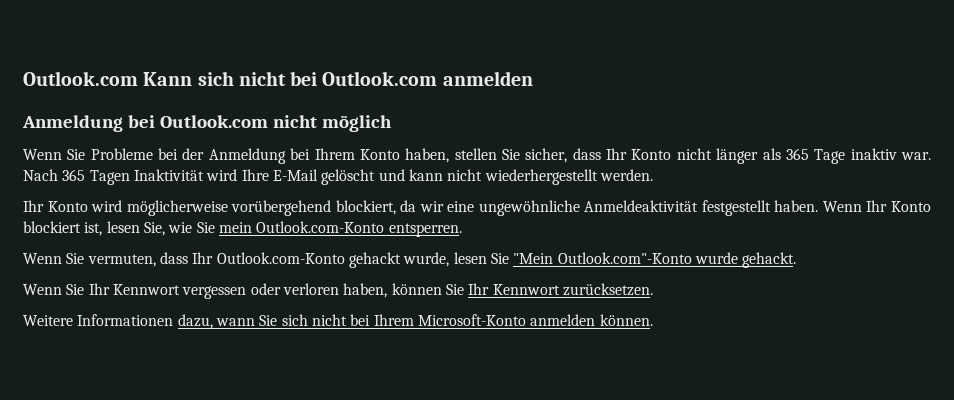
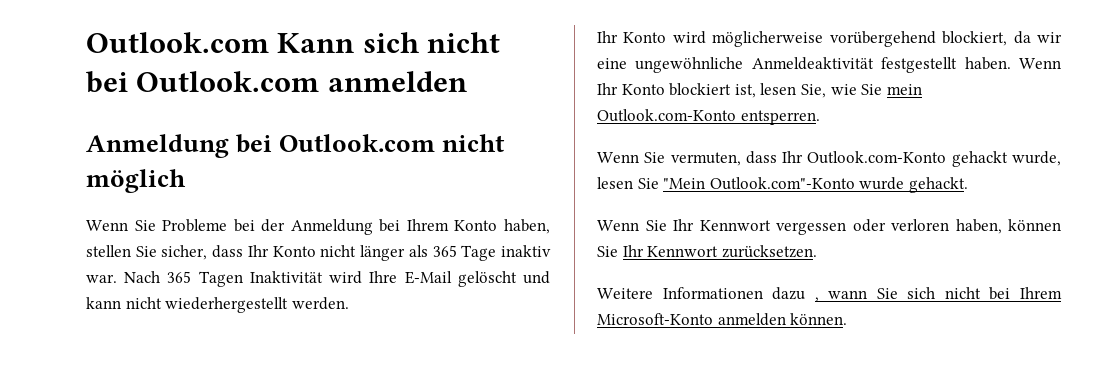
- Weitere Informationen dazu, wann Sie sich nicht bei Ihrem Microsoft-Konto anmelden können.
+ Weitere Informationen dazu , wann Sie sich nicht bei Ihrem Microsoft-Konto anmelden können.

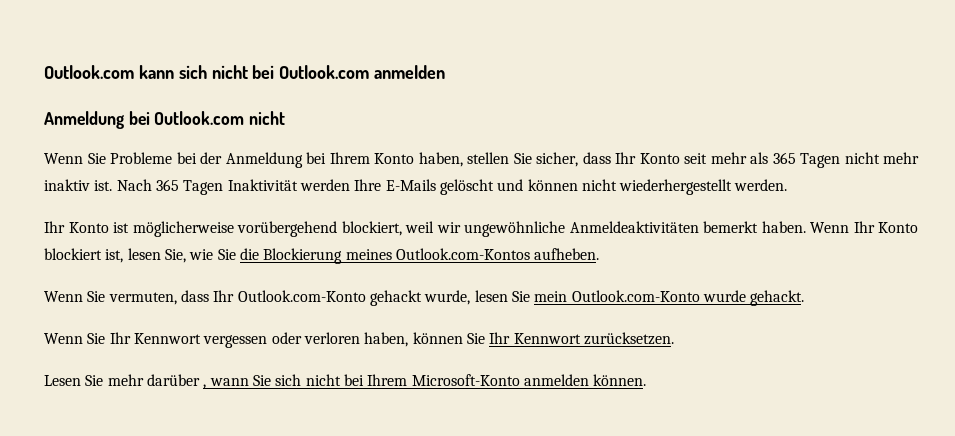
- Outlook.com Kann sich nicht bei Outlook.com anmelden
+ Outlook.com kann sich nicht bei Outlook.com anmelden
- Anmeldung bei Outlook.com nicht möglich
+ Anmeldung bei Outlook.com nicht
- Wenn Sie Probleme bei der Anmeldung bei Ihrem Konto haben, stellen Sie sicher, dass Ihr Konto nicht länger als 365 Tage inaktiv war.
+ Wenn Sie Probleme bei der Anmeldung bei Ihrem Konto haben, stellen Sie sicher, dass Ihr Konto seit mehr als 365 Tagen nicht mehr inaktiv ist.
- Nach 365 Tagen Inaktivität wird Ihre E-Mail gelöscht und kann nicht wiederhergestellt werden.
+ Nach 365 Tagen Inaktivität werden Ihre E-Mails gelöscht und können nicht wiederhergestellt werden.
- Ihr Konto wird möglicherweise vorübergehend blockiert, da wir eine ungewöhnliche Anmeldeaktivität festgestellt haben.
+ Ihr Konto ist möglicherweise vorübergehend blockiert, weil wir ungewöhnliche Anmeldeaktivitäten bemerkt haben.
- Wenn Ihr Konto blockiert ist, lesen Sie, wie Sie mein Outlook.com-Konto entsperren.
+ Wenn Ihr Konto blockiert ist, lesen Sie, wie Sie die Blockierung meines Outlook.com-Kontos aufheben.
- Wenn Sie vermuten, dass Ihr Outlook.com-Konto gehackt wurde, lesen Sie "Mein Outlook.com"-Konto wurde gehackt.
+ Wenn Sie vermuten, dass Ihr Outlook.com-Konto gehackt wurde, lesen Sie mein Outlook.com-Konto wurde gehackt.
- Weitere Informationen dazu , wann Sie sich nicht bei Ihrem Microsoft-Konto anmelden können.
+ Lesen Sie mehr darüber , wann Sie sich nicht bei Ihrem Microsoft-Konto anmelden können.

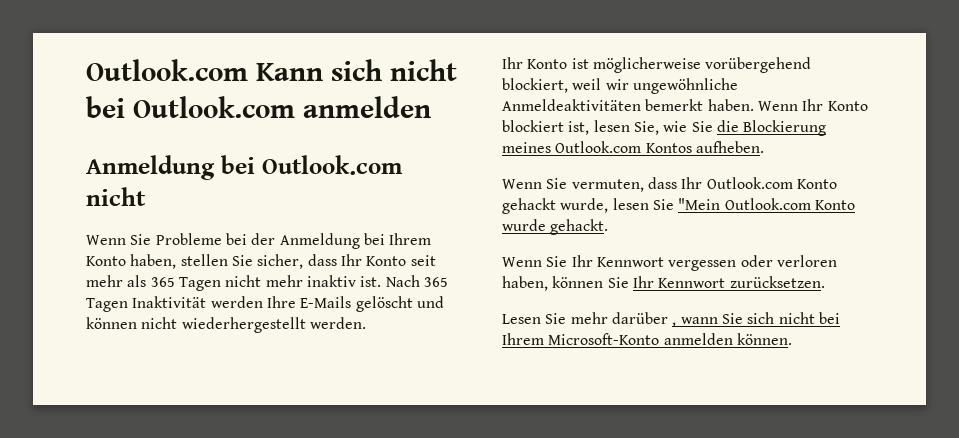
- Outlook.com kann sich nicht bei Outlook.com anmelden
+ Outlook.com Kann sich nicht bei Outlook.com anmelden
- Wenn Ihr Konto blockiert ist, lesen Sie, wie Sie die Blockierung meines Outlook.com-Kontos aufheben.
+ Wenn Ihr Konto blockiert ist, lesen Sie, wie Sie die Blockierung meines Outlook.com Kontos aufheben.
- Wenn Sie vermuten, dass Ihr Outlook.com-Konto gehackt wurde, lesen Sie mein Outlook.com-Konto wurde gehackt.
+ Wenn Sie vermuten, dass Ihr Outlook.com Konto gehackt wurde, lesen Sie "Mein Outlook.com Konto wurde gehackt.

